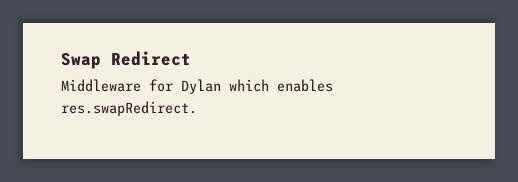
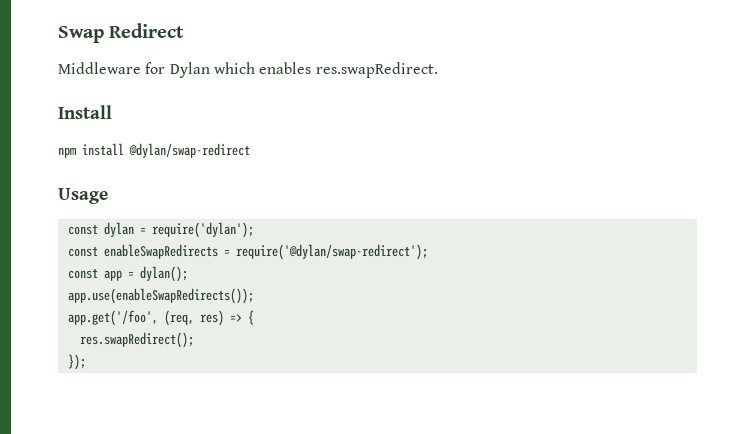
+ Install
+ npm install @dylan/swap-redirect
+ Usage
+ const dylan = require('dylan');
+ const enableSwapRedirects = require('@dylan/swap-redirect');
+ const app = dylan();
+ app.use(enableSwapRedirects());
+ app.get('/foo', (req, res) => {
+ res.swapRedirect();
+ });

